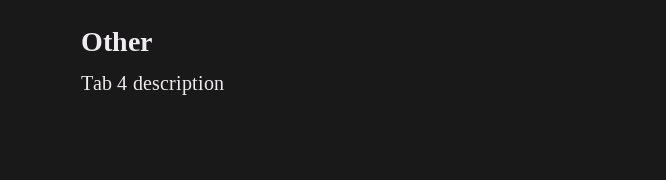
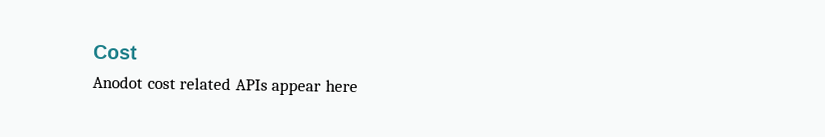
- Other
- Tab 4 description
+ Cost
+ Anodot cost related APIs appear here

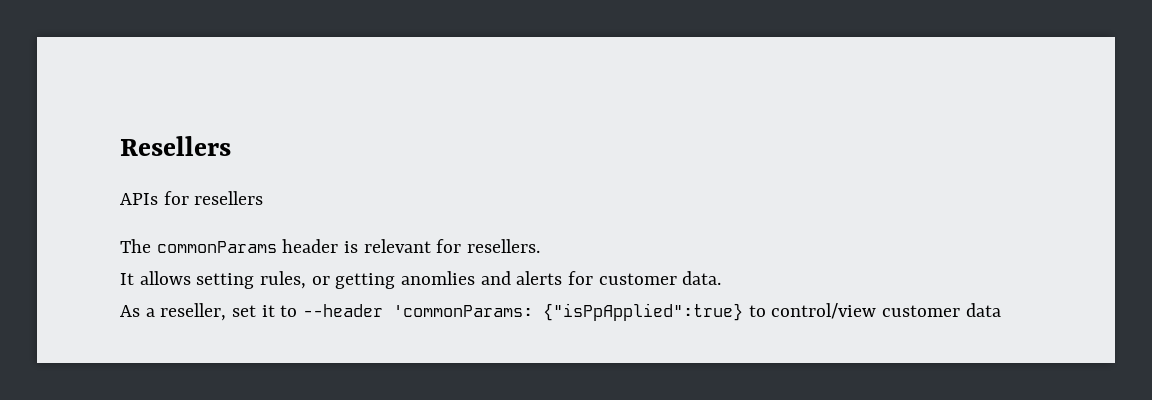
- Cost
- Anodot cost related APIs appear here
+ Resellers
+ APIs for resellers
+ The commonParams header is relevant for resellers.
+ It allows setting rules, or getting anomlies and alerts for customer data.
+ As a reseller, set it to --header 'commonParams: {"isPpApplied":true} to control/view customer data

